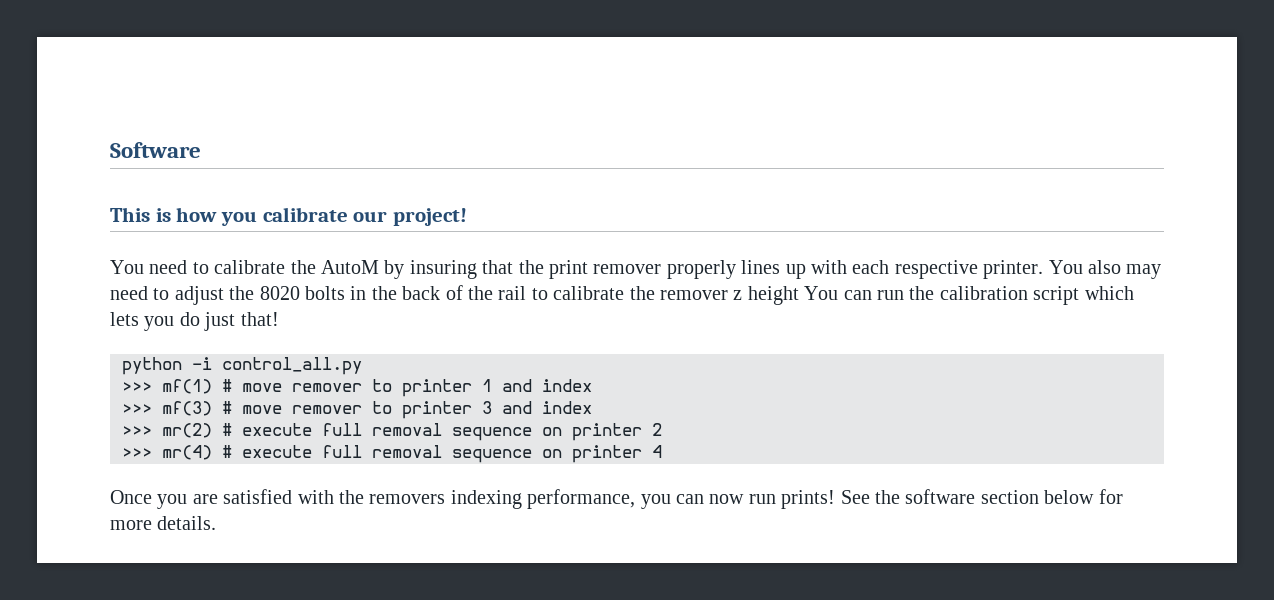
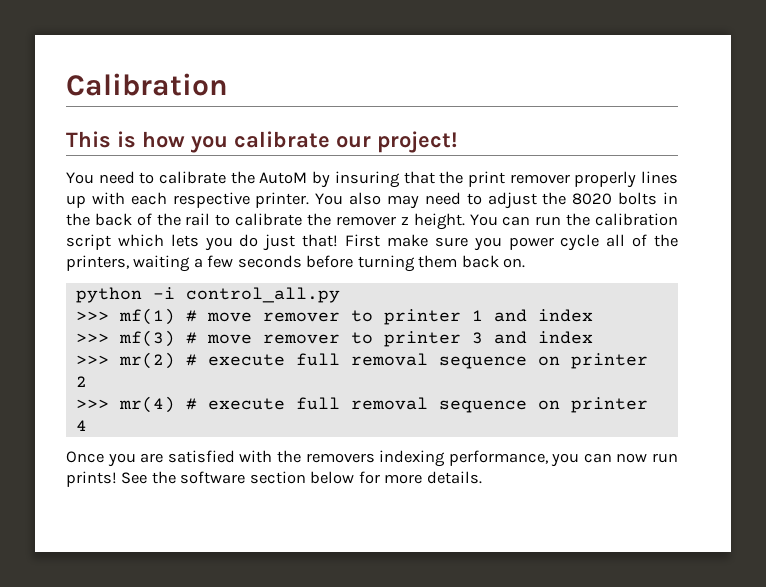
- Software
+ Calibration
- You also may need to adjust the 8020 bolts in the back of the rail to calibrate the remover z height You can run the calibration script which lets you do just that!
+ You also may need to adjust the 8020 bolts in the back of the rail to calibrate the remover z height. You can run the calibration script which lets you do just that! First make sure you power cycle all of the printers, waiting a few seconds before turning them back on.

